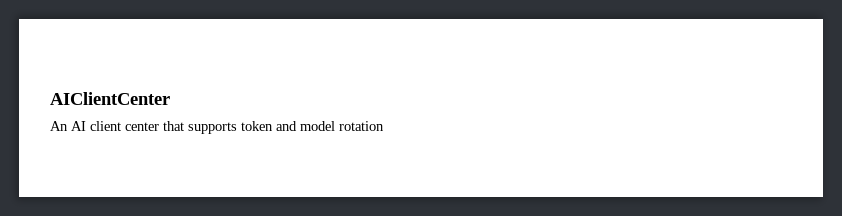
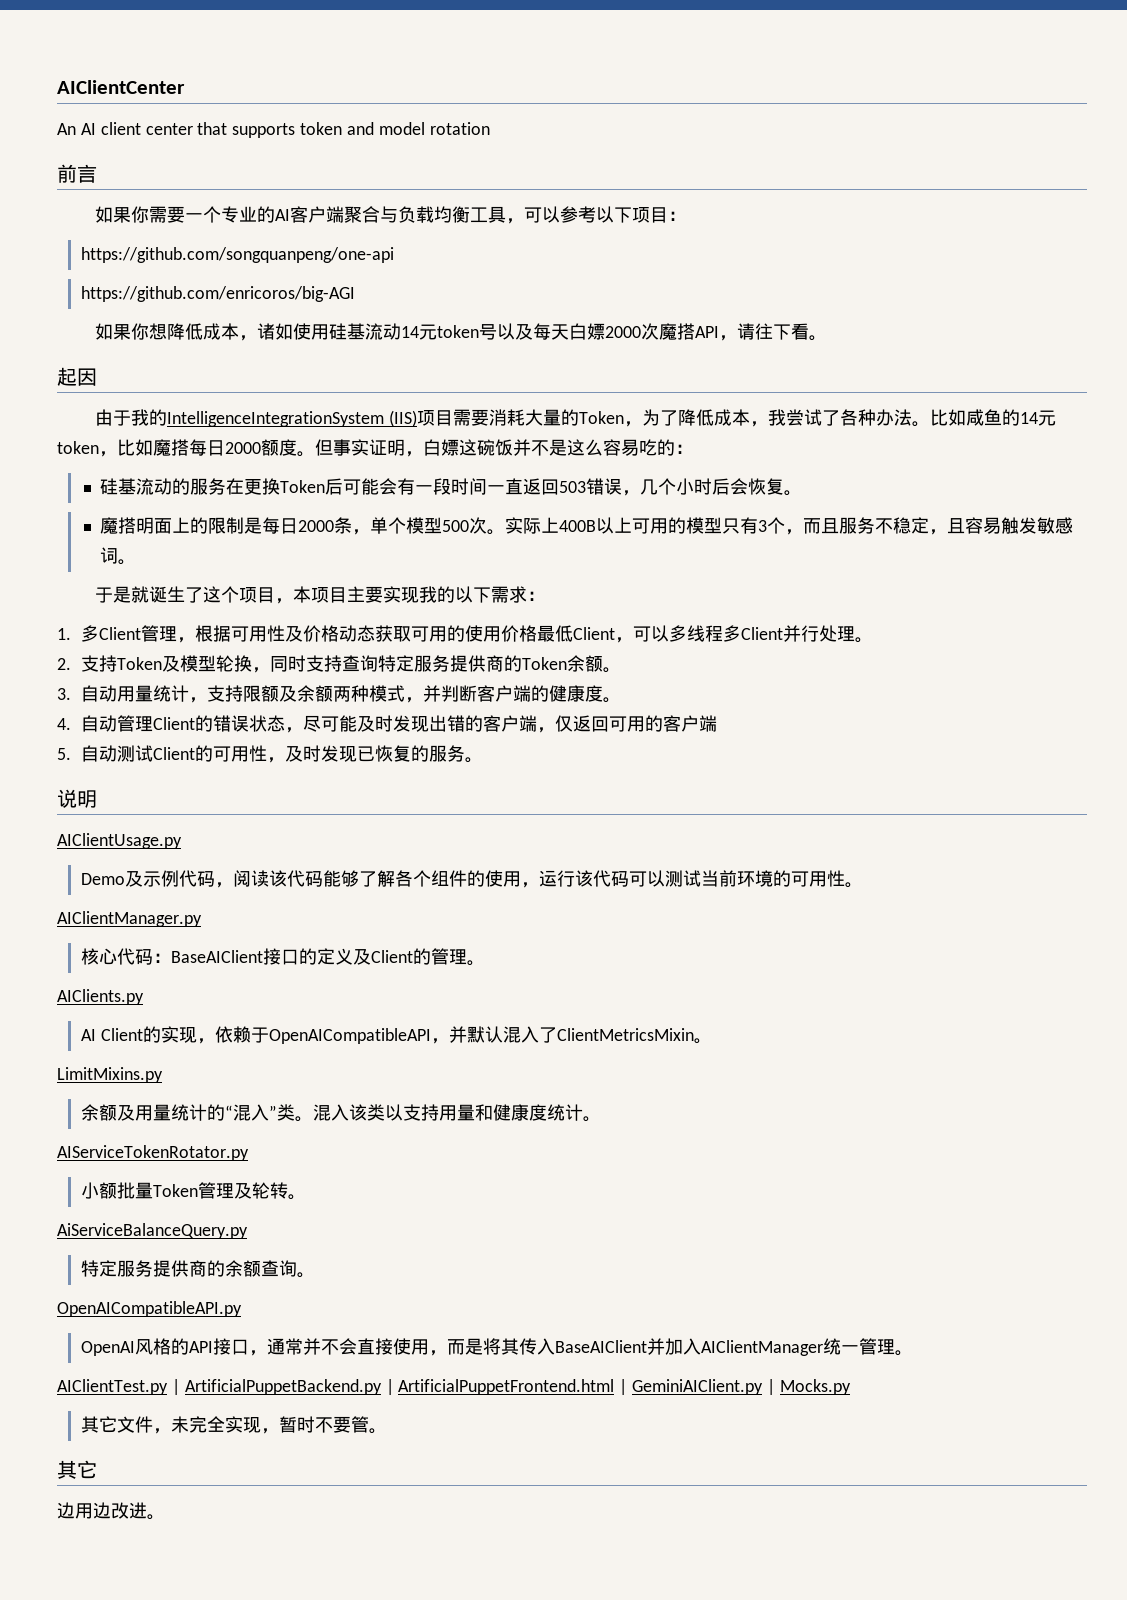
+ 前言
+ 如果你需要一个专业的AI客户端聚合与负载均衡工具，可以参考以下项目：
+ https://github.com/songquanpeng/one-api
+ https://github.com/enricoros/big-AGI
+ 如果你想降低成本，诸如使用硅基流动14元token号以及每天白嫖2000次魔搭API，请往下看。
+ 起因
+ 由于我的IntelligenceIntegrationSystem (IIS)项目需要消耗大量的Token，为了降低成本，我尝试了各种办法。比如咸鱼的14元token，比如魔搭每日2000额度。但事实证明，白嫖这碗饭并不是这么容易吃的：
+ 硅基流动的服务在更换Token后可能会有一段时间一直返回503错误，几个小时后会恢复。
+ 魔搭明面上的限制是每日2000条，单个模型500次。实际上400B以上可用的模型只有3个，而且服务不稳定，且容易触发敏感词。
+ 于是就诞生了这个项目，本项目主要实现我的以下需求：
+ 1.多Client管理，根据可用性及价格动态获取可用的使用价格最低Client，可以多线程多Client并行处理。
+ 2.支持Token及模型轮换，同时支持查询特定服务提供商的Token余额。
+ 3.自动用量统计，支持限额及余额两种模式，并判断客户端的健康度。
+ 4.自动管理Client的错误状态，尽可能及时发现出错的客户端，仅返回可用的客户端
+ 5.自动测试Client的可用性，及时发现已恢复的服务。
+ 说明
+ AIClientUsage.py
+ Demo及示例代码，阅读该代码能够了解各个组件的使用，运行该代码可以测试当前环境的可用性。
+ AIClientManager.py
+ 核心代码：BaseAIClient接口的定义及Client的管理。
+ AIClients.py
+ AI Client的实现，依赖于OpenAICompatibleAPI，并默认混入了ClientMetricsMixin。
+ LimitMixins.py
+ 余额及用量统计的“混入”类。混入该类以支持用量和健康度统计。
+ AIServiceTokenRotator.py
+ 小额批量Token管理及轮转。
+ AiServiceBalanceQuery.py
+ 特定服务提供商的余额查询。
+ OpenAICompatibleAPI.py
+ OpenAI风格的API接口，通常并不会直接使用，而是将其传入BaseAIClient并加入AIClientManager统一管理。
+ AIClientTest.py | ArtificialPuppetBackend.py | ArtificialPuppetFrontend.html | GeminiAIClient.py | Mocks.py
+ 其它文件，未完全实现，暂时不要管。
+ 其它
+ 边用边改进。

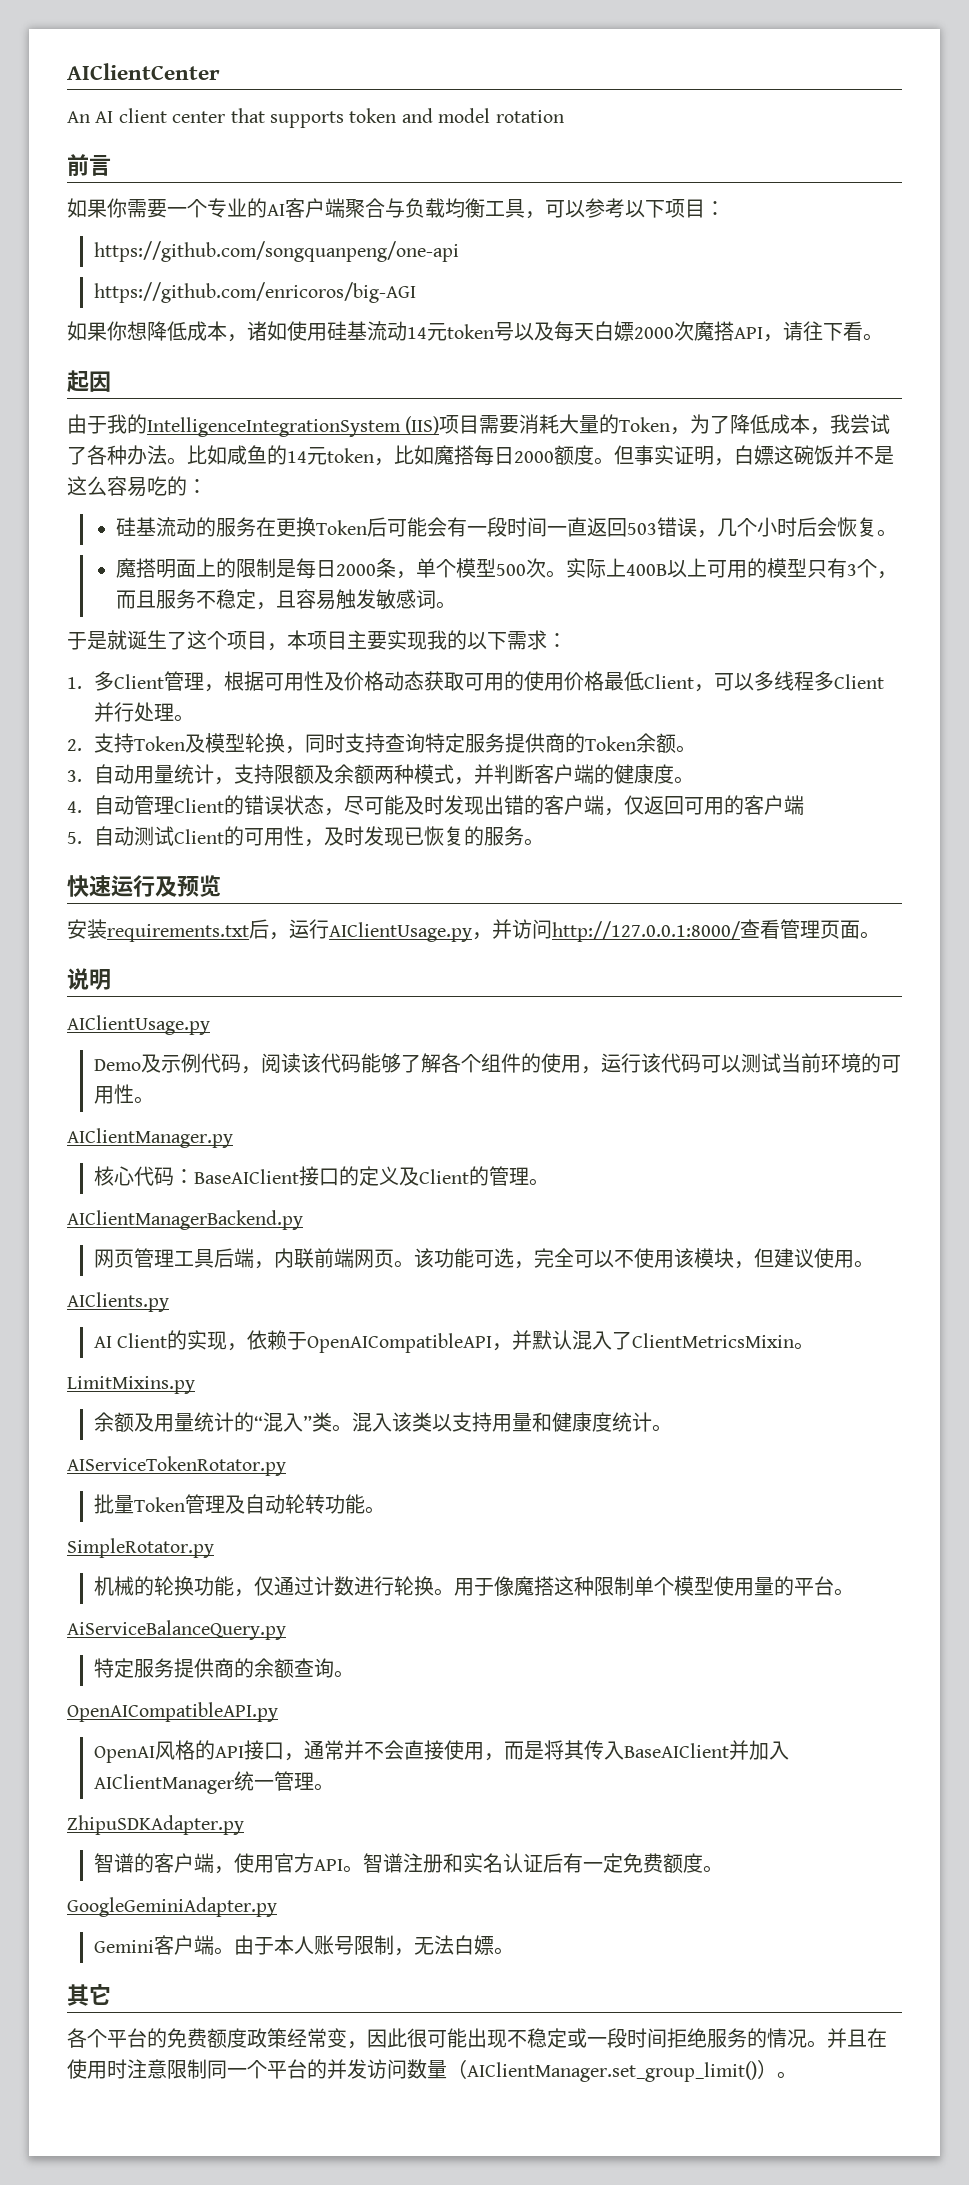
+ 快速运行及预览
+ 安装requirements.txt后，运行AIClientUsage.py，并访问http://127.0.0.1:8000/查看管理页面。
+ AIClientManagerBackend.py
+ 网页管理工具后端，内联前端网页。该功能可选，完全可以不使用该模块，但建议使用。
- 小额批量Token管理及轮转。
+ 批量Token管理及自动轮转功能。
+ SimpleRotator.py
+ 机械的轮换功能，仅通过计数进行轮换。用于像魔搭这种限制单个模型使用量的平台。
- AIClientTest.py | ArtificialPuppetBackend.py | ArtificialPuppetFrontend.html | GeminiAIClient.py | Mocks.py
- 其它文件，未完全实现，暂时不要管。
+ ZhipuSDKAdapter.py
+ 智谱的客户端，使用官方API。智谱注册和实名认证后有一定免费额度。
+ GoogleGeminiAdapter.py
+ Gemini客户端。由于本人账号限制，无法白嫖。
  其它
- 边用边改进。
+ 各个平台的免费额度政策经常变，因此很可能出现不稳定或一段时间拒绝服务的情况。并且在使用时注意限制同一个平台的并发访问数量（AIClientManager.set_group_limit()）。

